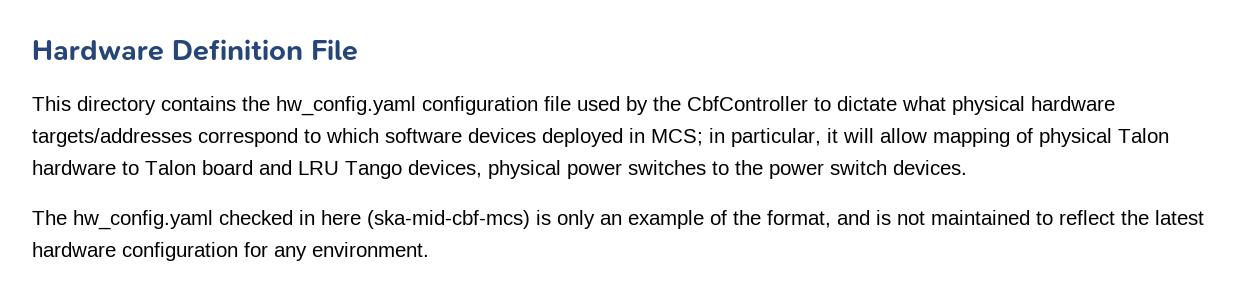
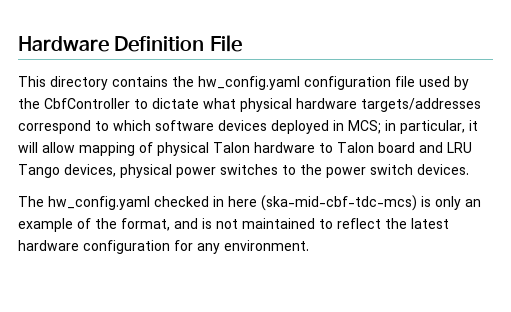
- The hw_config.yaml checked in here (ska-mid-cbf-mcs) is only an example of the format, and is not maintained to reflect the latest hardware configuration for any environment.
+ The hw_config.yaml checked in here (ska-mid-cbf-tdc-mcs) is only an example of the format, and is not maintained to reflect the latest hardware configuration for any environment.

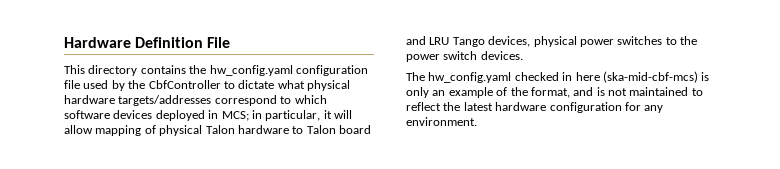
- The hw_config.yaml checked in here (ska-mid-cbf-tdc-mcs) is only an example of the format, and is not maintained to reflect the latest hardware configuration for any environment.
+ The hw_config.yaml checked in here (ska-mid-cbf-mcs) is only an example of the format, and is not maintained to reflect the latest hardware configuration for any environment.

